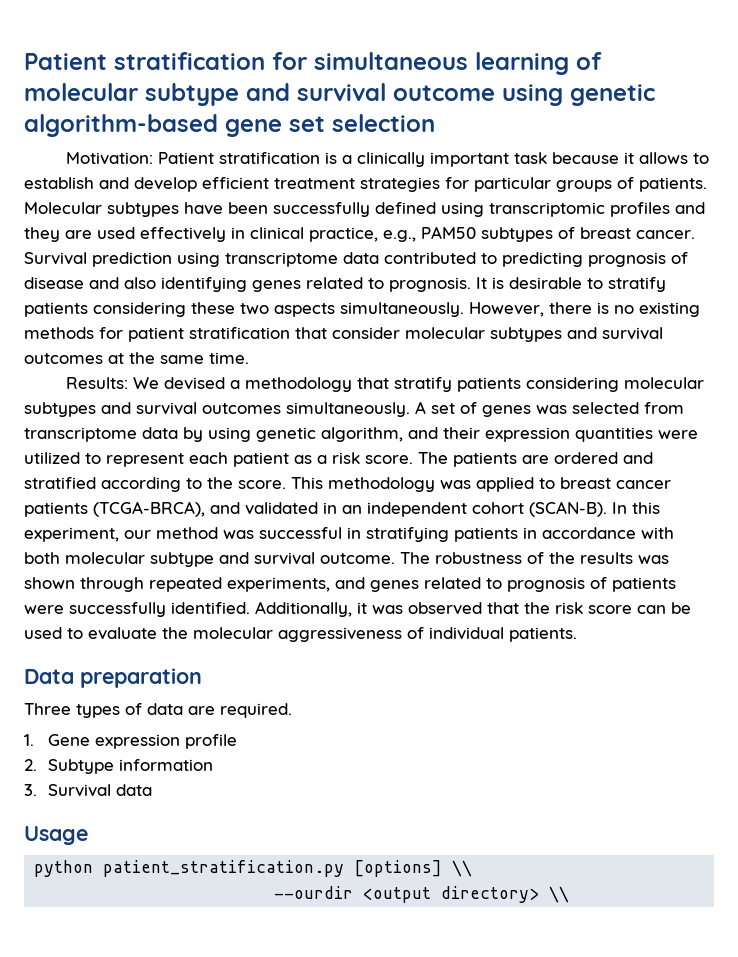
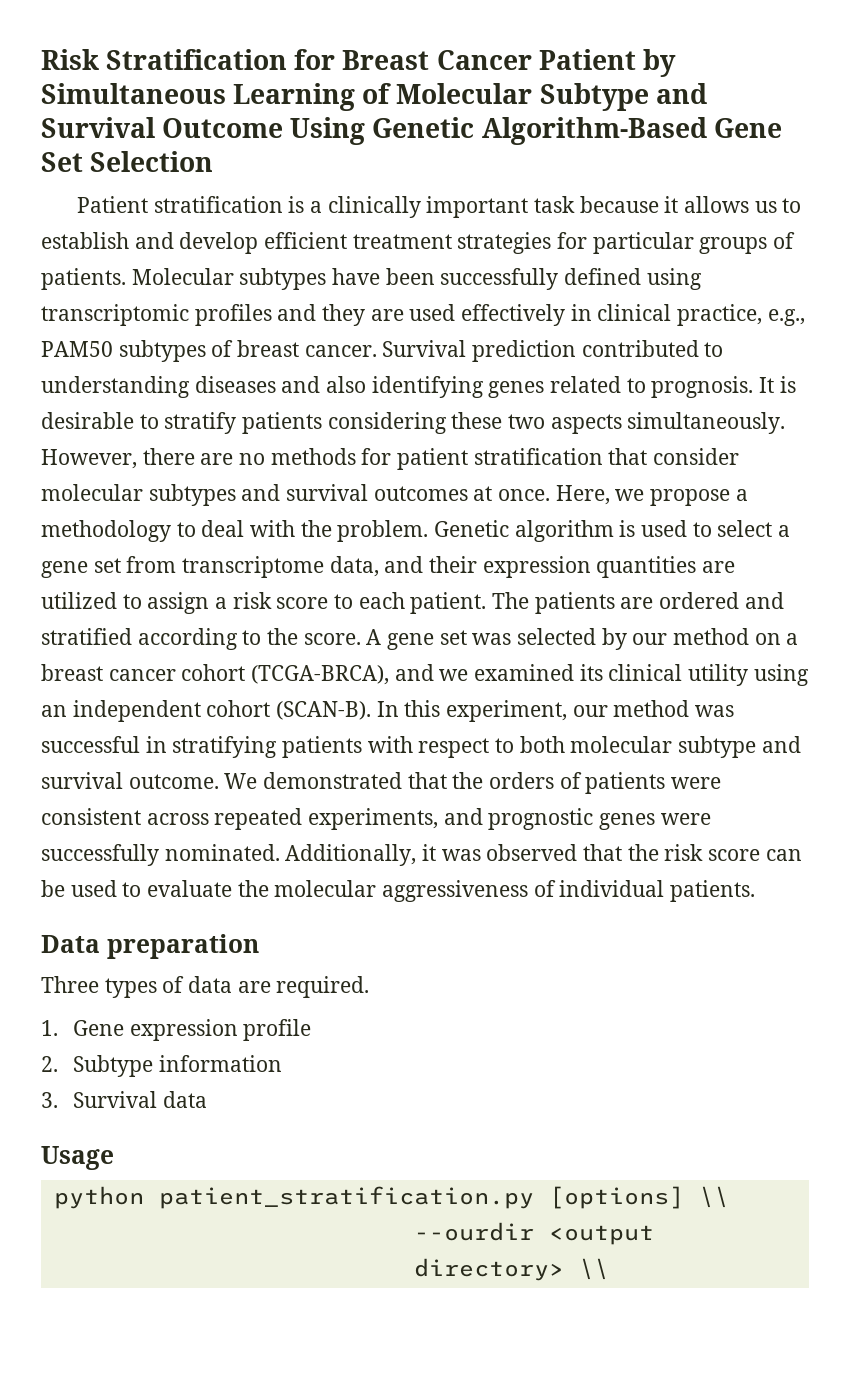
- Patient stratification for simultaneous learning of molecular subtype and survival outcome using genetic algorithm-based gene set selection
- Motivation: Patient stratification is a clinically important task because it allows to establish and develop efficient treatment strategies for particular groups of patients.
+ Risk Stratification for Breast Cancer Patient by Simultaneous Learning of Molecular Subtype and Survival Outcome Using Genetic Algorithm-Based Gene Set Selection
+ Patient stratification is a clinically important task because it allows us to establish and develop efficient treatment strategies for particular groups of patients.
- Survival prediction using transcriptome data contributed to predicting prognosis of disease and also identifying genes related to prognosis.
+ Survival prediction contributed to understanding diseases and also identifying genes related to prognosis.
- However, there is no existing methods for patient stratification that consider molecular subtypes and survival outcomes at the same time.
- Results: We devised a methodology that stratify patients considering molecular subtypes and survival outcomes simultaneously. A set of genes was selected from transcriptome data by using genetic algorithm, and their expression quantities were utilized to represent each patient as a risk score.
+ However, there are no methods for patient stratification that consider molecular subtypes and survival outcomes at once. Here, we propose a methodology to deal with the problem. Genetic algorithm is used to select a gene set from transcriptome data, and their expression quantities are utilized to assign a risk score to each patient.
- This methodology was applied to breast cancer patients (TCGA-BRCA), and validated in an independent cohort (SCAN-B).
+ A gene set was selected by our method on a breast cancer cohort (TCGA-BRCA), and we examined its clinical utility using an independent cohort (SCAN-B).
- In this experiment, our method was successful in stratifying patients in accordance with both molecular subtype and survival outcome.
+ In this experiment, our method was successful in stratifying patients with respect to both molecular subtype and survival outcome.
- The robustness of the results was shown through repeated experiments, and genes related to prognosis of patients were successfully identified.
+ We demonstrated that the orders of patients were consistent across repeated experiments, and prognostic genes were successfully nominated.

